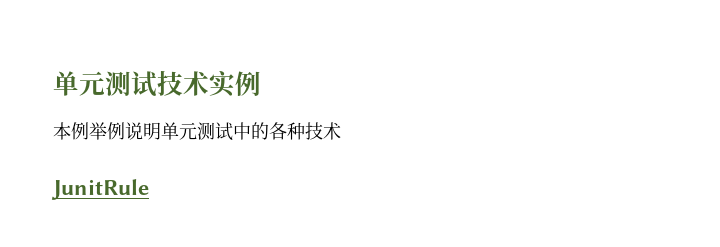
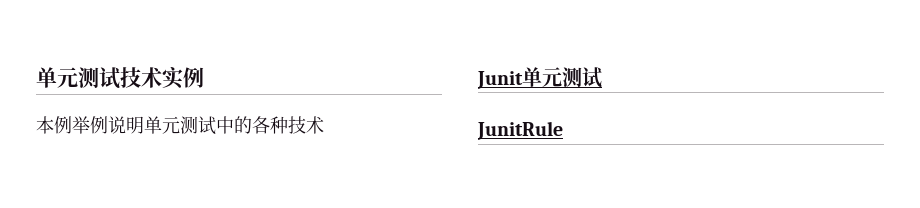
+ Junit单元测试

